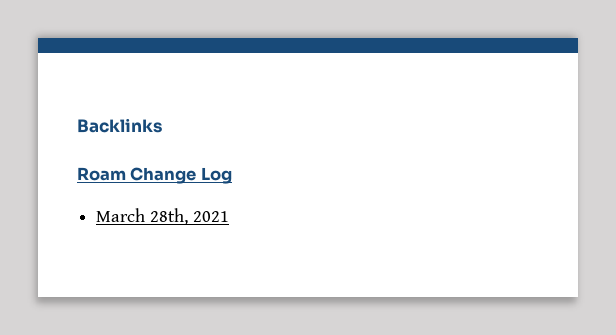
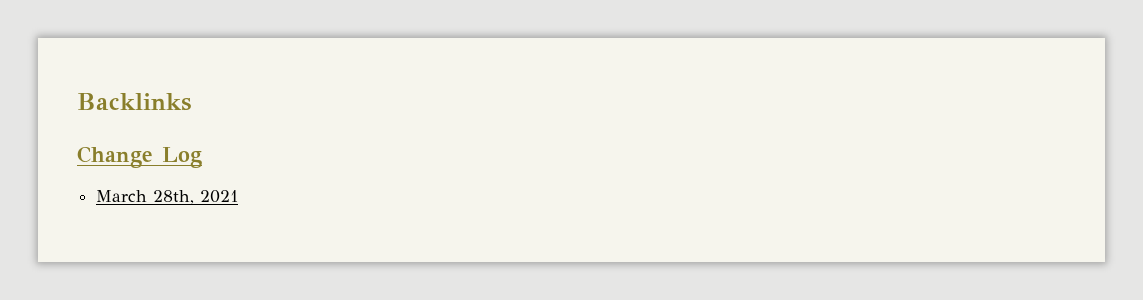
- Roam Change Log
+ Change Log

